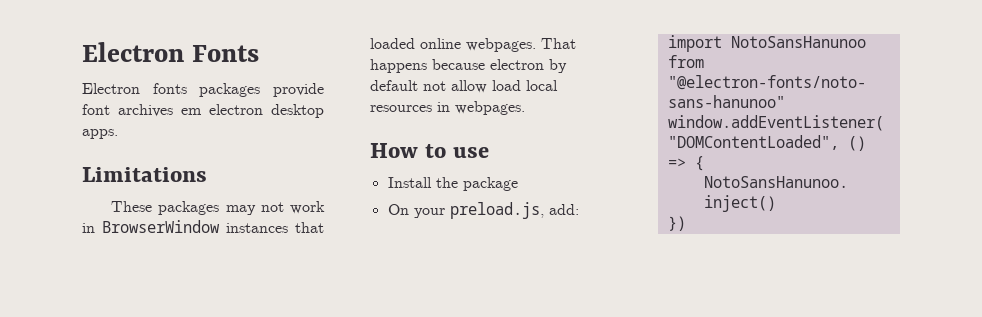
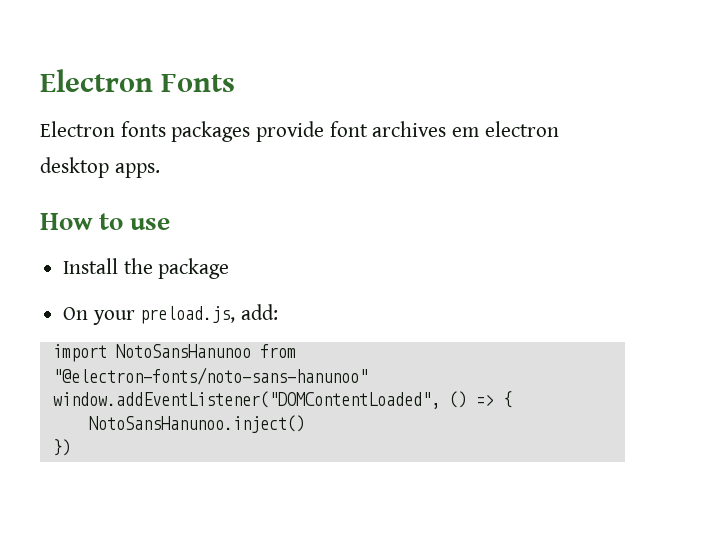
- Limitations
- These packages may not work in BrowserWindow instances that loaded online webpages. That happens because electron by default not allow load local resources in webpages.

